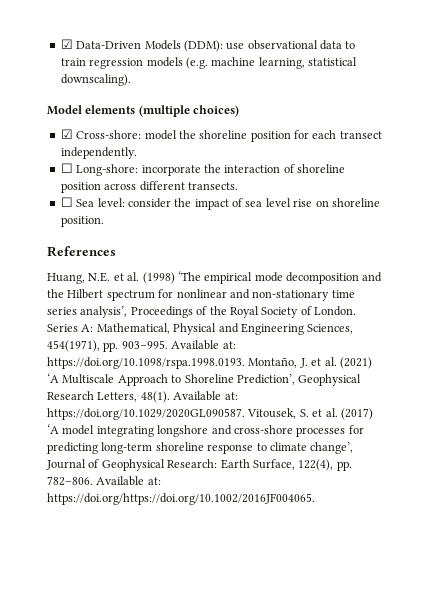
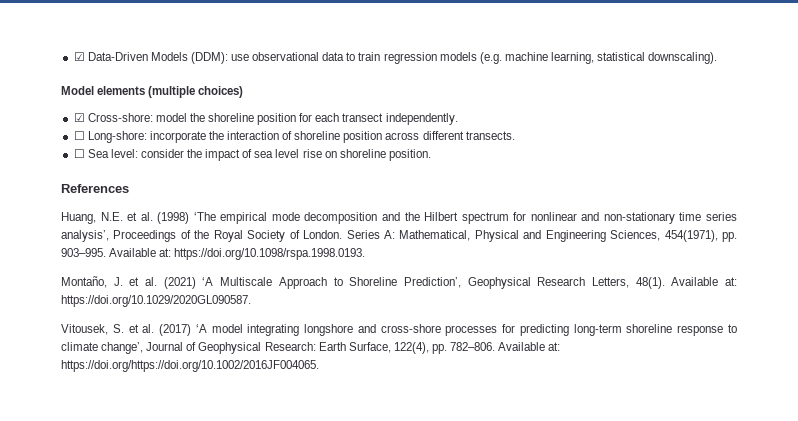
- Available at: https://doi.org/10.1098/rspa.1998.0193. Montaño, J. et al. (2021) ‘A Multiscale Approach to Shoreline Prediction’, Geophysical Research Letters, 48(1).
+ Available at: https://doi.org/10.1098/rspa.1998.0193.
+ Montaño, J. et al. (2021) ‘A Multiscale Approach to Shoreline Prediction’, Geophysical Research Letters, 48(1).
- Available at: https://doi.org/10.1029/2020GL090587. Vitousek, S. et al. (2017) ‘A model integrating longshore and cross-shore processes for predicting long-term shoreline response to climate change’, Journal of Geophysical Research: Earth Surface, 122(4), pp. 782–806.
+ Available at: https://doi.org/10.1029/2020GL090587.
+ Vitousek, S. et al. (2017) ‘A model integrating longshore and cross-shore processes for predicting long-term shoreline response to climate change’, Journal of Geophysical Research: Earth Surface, 122(4), pp. 782–806.

